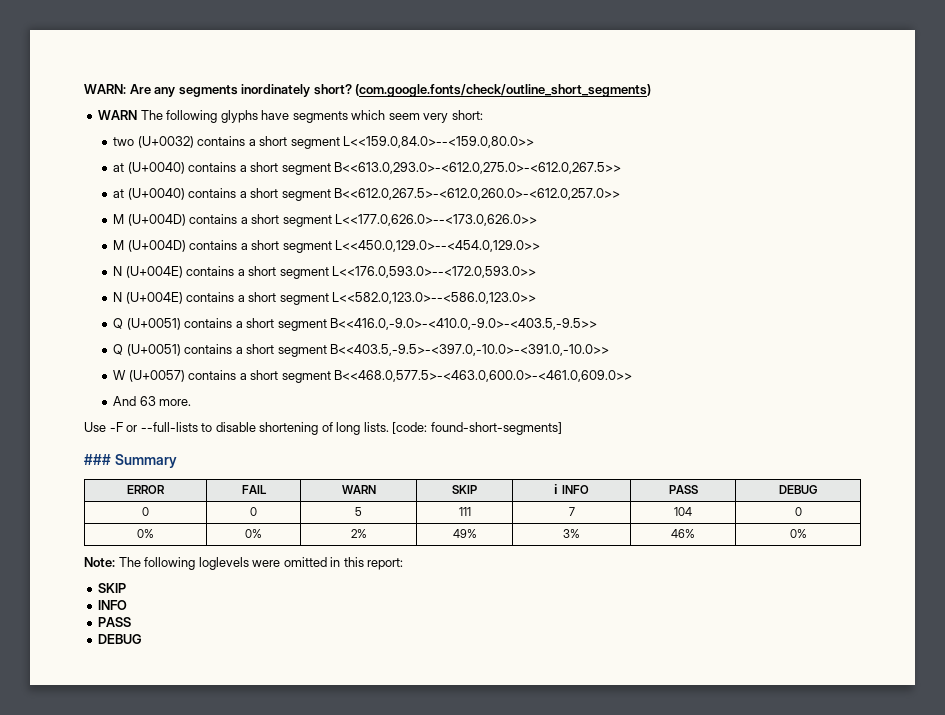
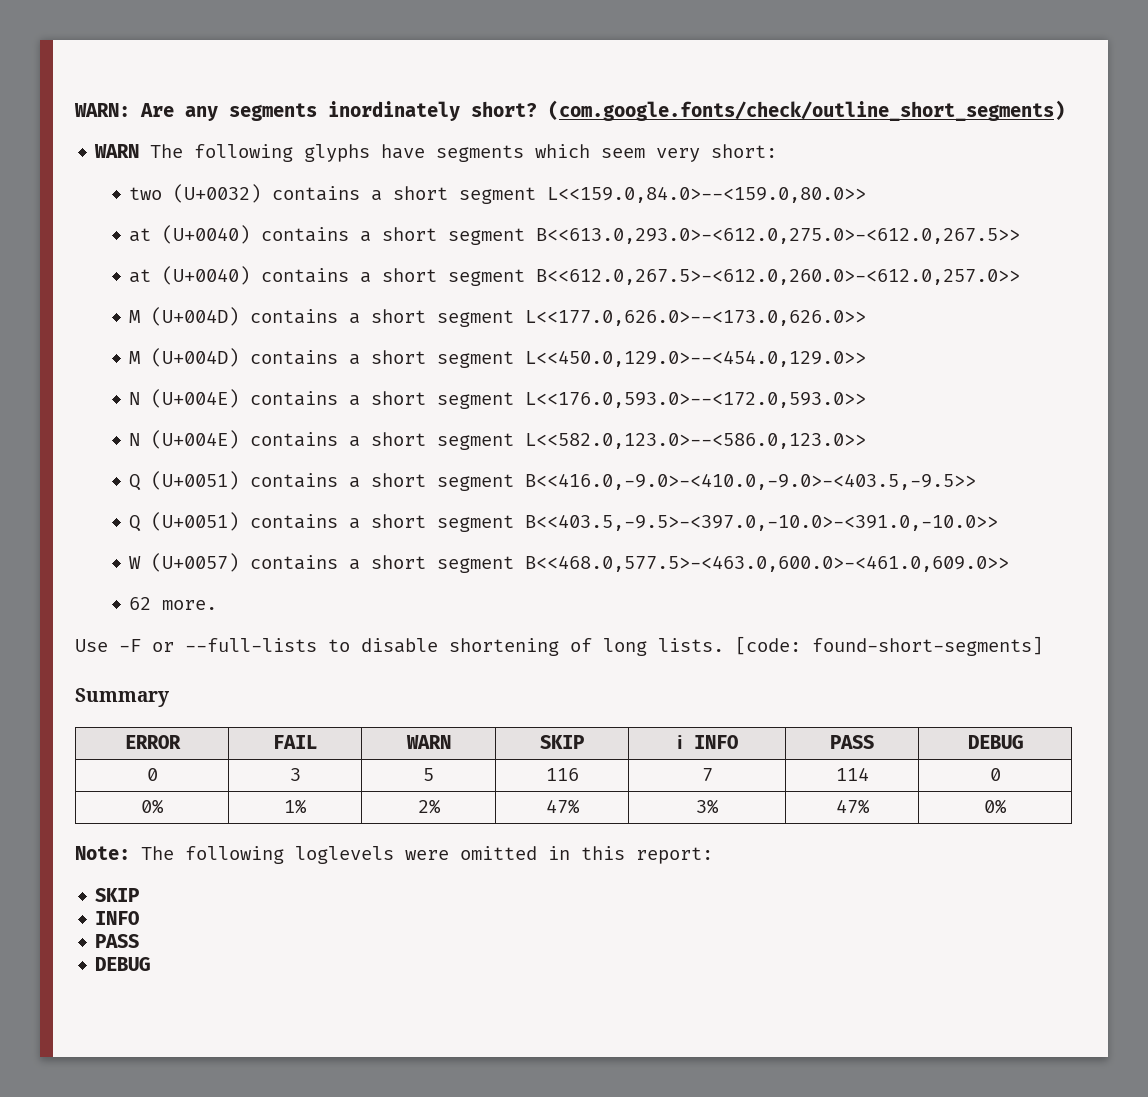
- And 63 more.
+ 62 more.
- ### Summary
+ Summary
- 0 | 0 | 5 | 111 | 7 | 104 | 0
+ 0 | 3 | 5 | 116 | 7 | 114 | 0
- 0% | 0% | 2% | 49% | 3% | 46% | 0%
+ 0% | 1% | 2% | 47% | 3% | 47% | 0%

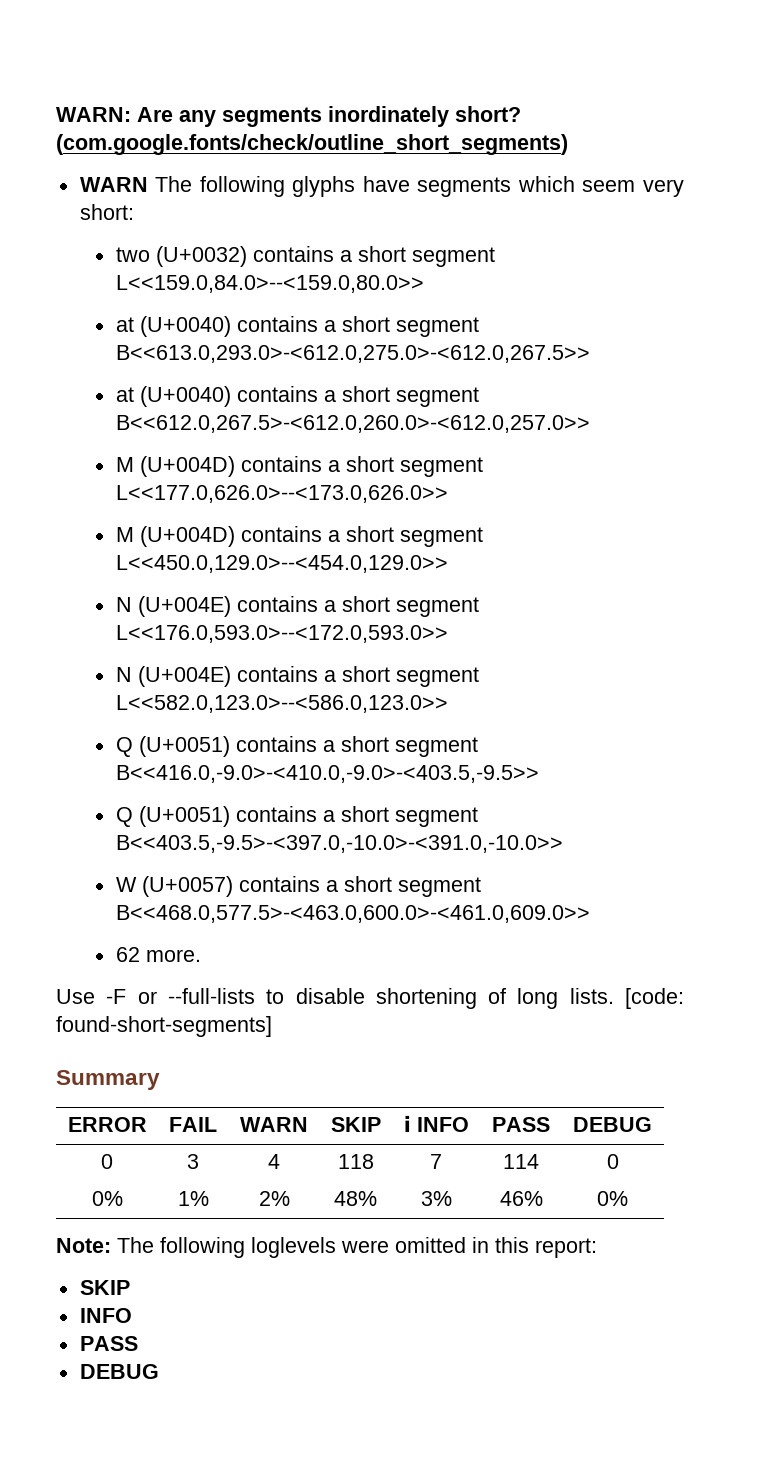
- 0 | 3 | 5 | 116 | 7 | 114 | 0
+ 0 | 3 | 4 | 118 | 7 | 114 | 0
- 0% | 1% | 2% | 47% | 3% | 47% | 0%
+ 0% | 1% | 2% | 48% | 3% | 46% | 0%

